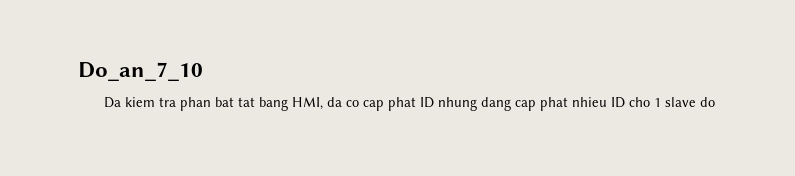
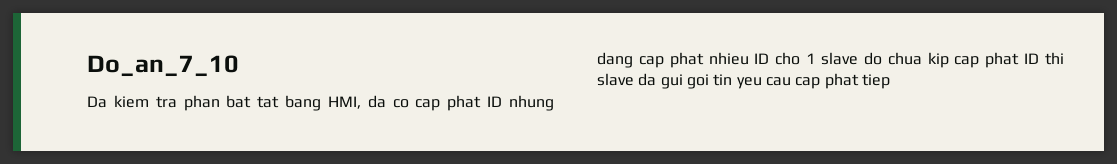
- Da kiem tra phan bat tat bang HMI, da co cap phat ID nhung dang cap phat nhieu ID cho 1 slave do
+ Da kiem tra phan bat tat bang HMI, da co cap phat ID nhung dang cap phat nhieu ID cho 1 slave do chua kip cap phat ID thi slave da gui goi tin yeu cau cap phat tiep

